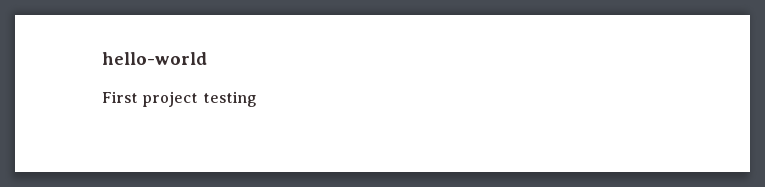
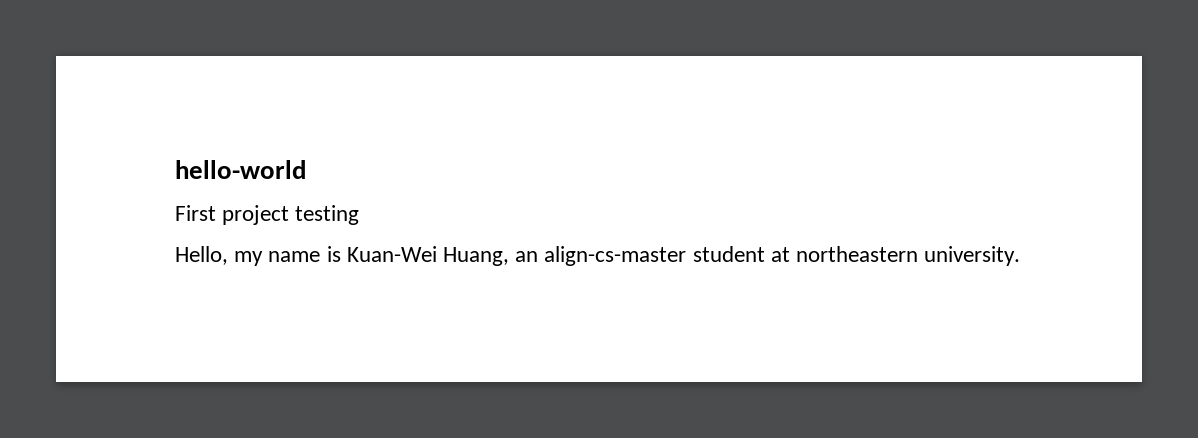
+ Hello, my name is Kuan-Wei Huang, an align-cs-master student at northeastern university.

